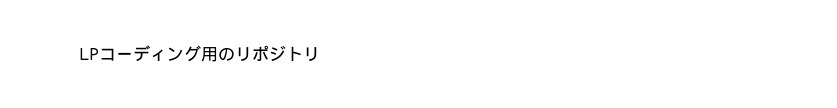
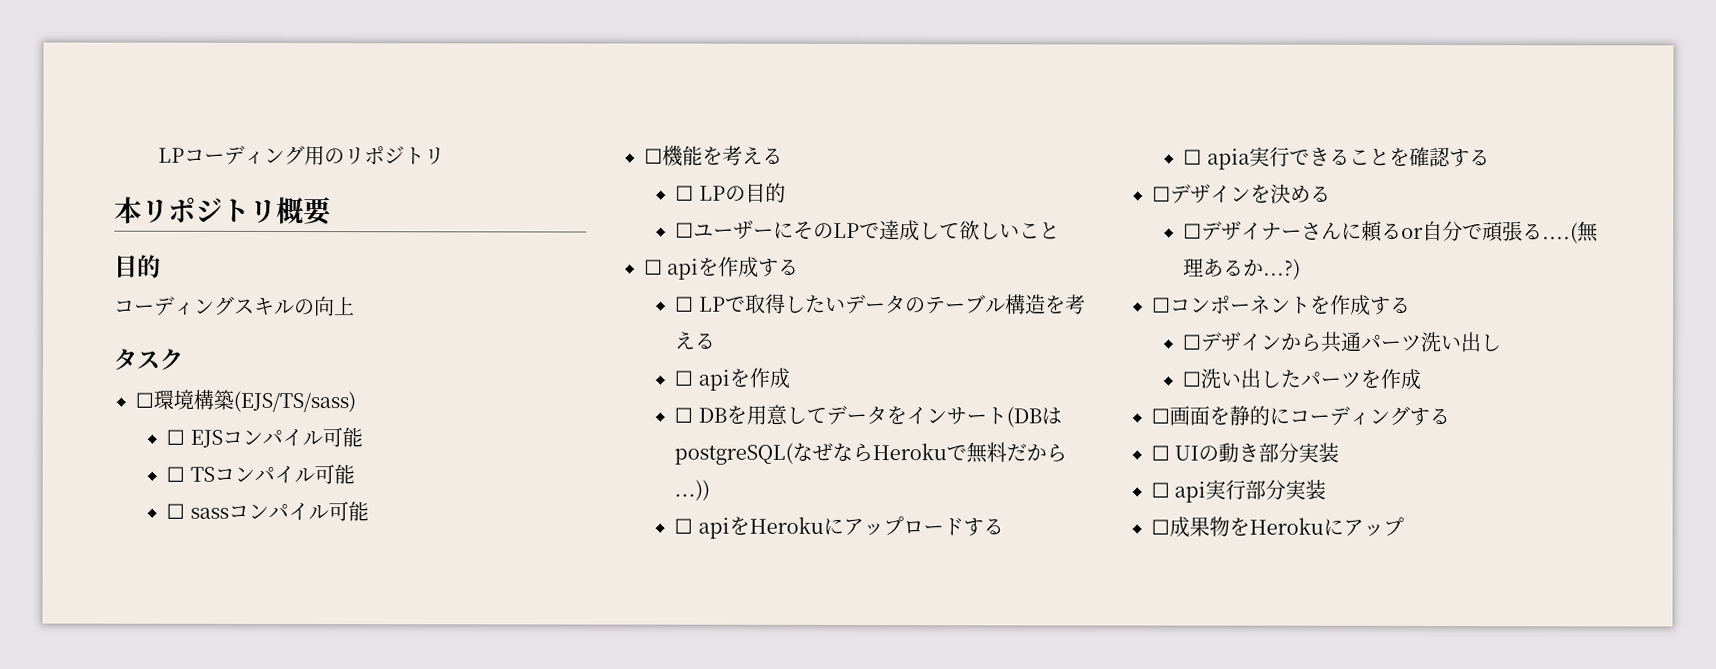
+ 本リポジトリ概要
+ 目的
+ コーディングスキルの向上
+ タスク
+ ☐環境構築(EJS/TS/sass)
+ ☐ EJSコンパイル可能
+ ☐ TSコンパイル可能
+ ☐ sassコンパイル可能
+ ☐機能を考える
+ ☐ LPの目的
+ ☐ユーザーにそのLPで達成して欲しいこと
+ ☐ apiを作成する
+ ☐ LPで取得したいデータのテーブル構造を考える
+ ☐ apiを作成
+ ☐ DBを用意してデータをインサート(DBはpostgreSQL(なぜならHerokuで無料だから...))
+ ☐ apiをHerokuにアップロードする
+ ☐ apia実行できることを確認する
+ ☐デザインを決める
+ ☐デザイナーさんに頼るor自分で頑張る....(無理あるか...?)
+ ☐コンポーネントを作成する
+ ☐デザインから共通パーツ洗い出し
+ ☐洗い出したパーツを作成
+ ☐画面を静的にコーディングする
+ ☐ UIの動き部分実装
+ ☐ api実行部分実装
+ ☐成果物をHerokuにアップ

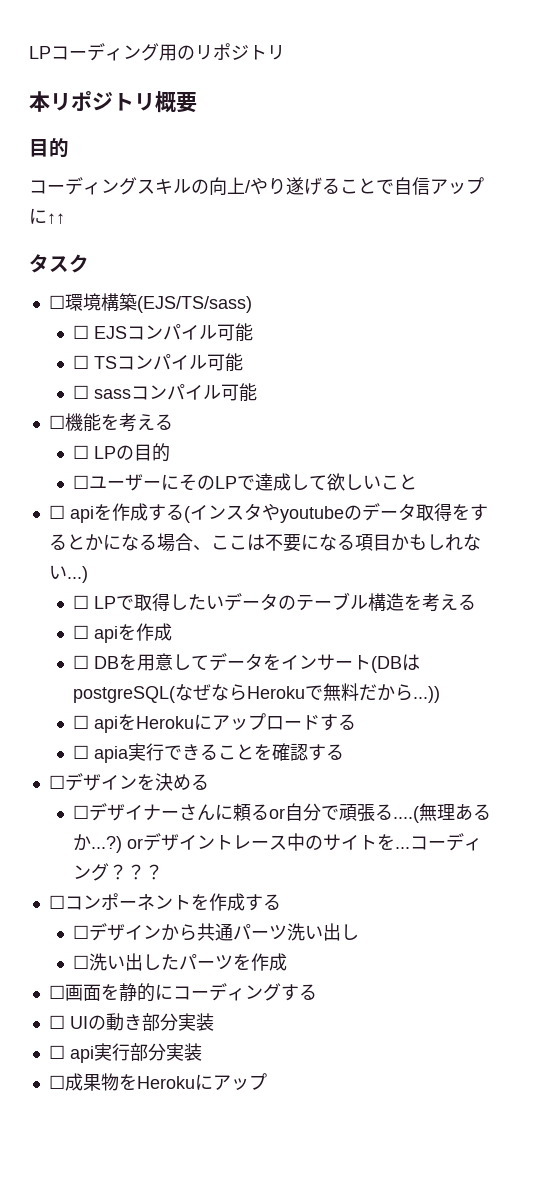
- コーディングスキルの向上
+ コーディングスキルの向上/やり遂げることで自信アップに↑↑
- ☐ apiを作成する
+ ☐ apiを作成する(インスタやyoutubeのデータ取得をするとかになる場合、ここは不要になる項目かもしれない...)
- ☐デザイナーさんに頼るor自分で頑張る....(無理あるか...?)
+ ☐デザイナーさんに頼るor自分で頑張る....(無理あるか...?) orデザイントレース中のサイトを...コーディング？？？

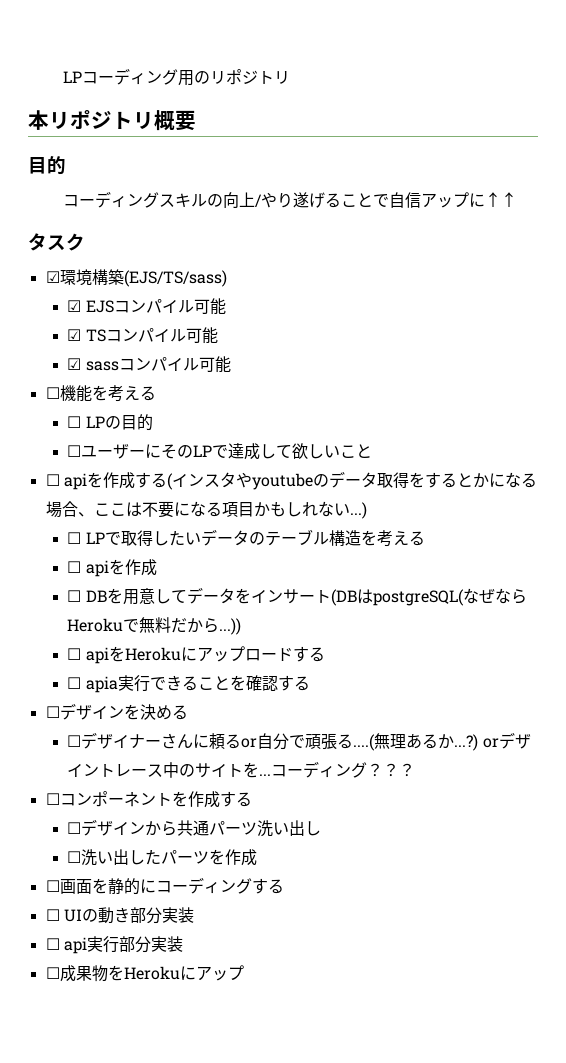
- ☐環境構築(EJS/TS/sass)
+ ☑環境構築(EJS/TS/sass)
- ☐ EJSコンパイル可能
+ ☑ EJSコンパイル可能
- ☐ TSコンパイル可能
+ ☑ TSコンパイル可能
- ☐ sassコンパイル可能
+ ☑ sassコンパイル可能

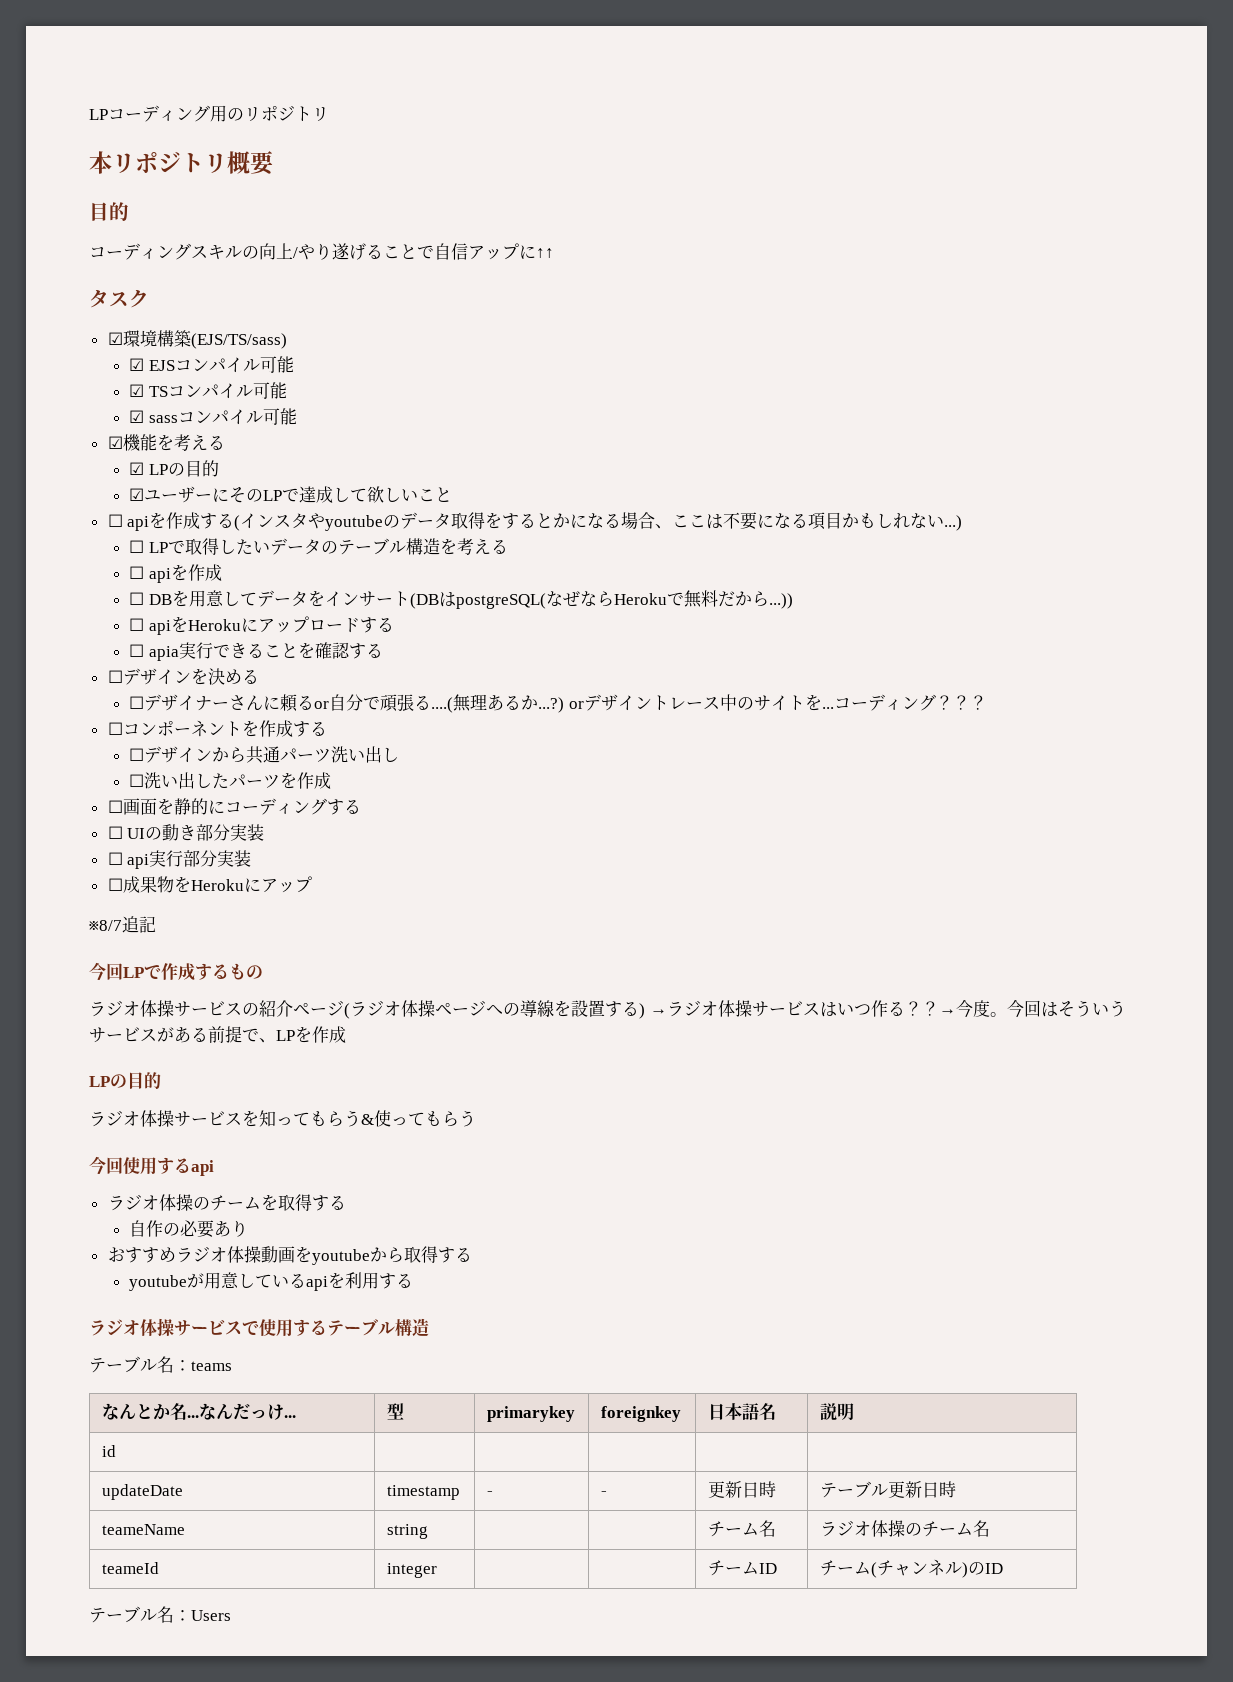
- ☐機能を考える
+ ☑機能を考える
- ☐ LPの目的
- ☐ユーザーにそのLPで達成して欲しいこと
+ ☑ LPの目的
+ ☑ユーザーにそのLPで達成して欲しいこと
+ ※8/7追記
+ 今回LPで作成するもの
+ ラジオ体操サービスの紹介ページ(ラジオ体操ページへの導線を設置する) →ラジオ体操サービスはいつ作る？？→今度。今回はそういうサービスがある前提で、LPを作成
+ LPの目的
+ ラジオ体操サービスを知ってもらう&使ってもらう
+ 今回使用するapi
+ ラジオ体操のチームを取得する
+ 自作の必要あり
+ おすすめラジオ体操動画をyoutubeから取得する
+ youtubeが用意しているapiを利用する
+ ラジオ体操サービスで使用するテーブル構造
+ テーブル名：teams
+ なんとか名...なんだっけ... | 型 | primarykey | foreignkey | 日本語名 | 説明
+ id | | | | |
+ updateDate | timestamp | - | - | 更新日時 | テーブル更新日時
+ teameName | string | | | チーム名 | ラジオ体操のチーム名
+ teameId | integer | | | チームID | チーム(チャンネル)のID
+ テーブル名：Users

